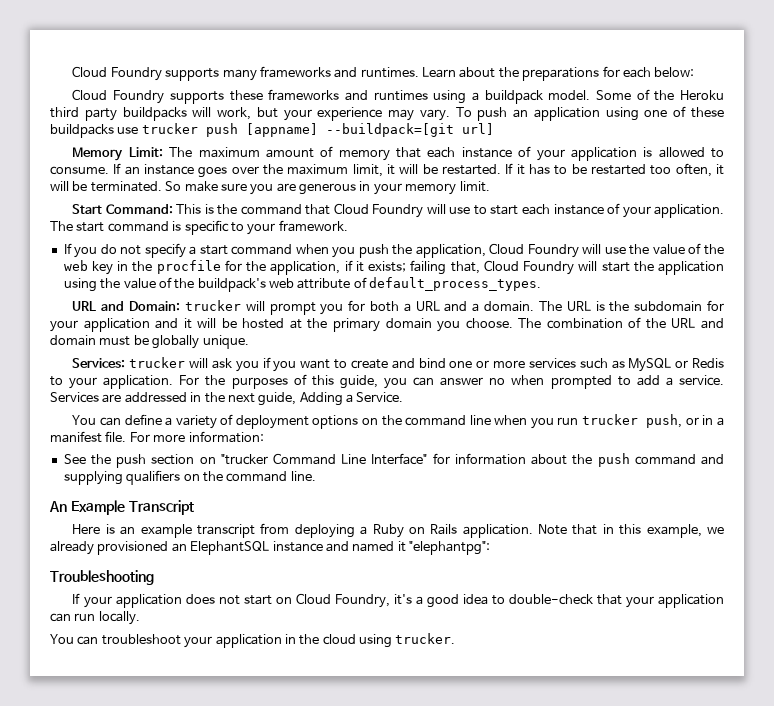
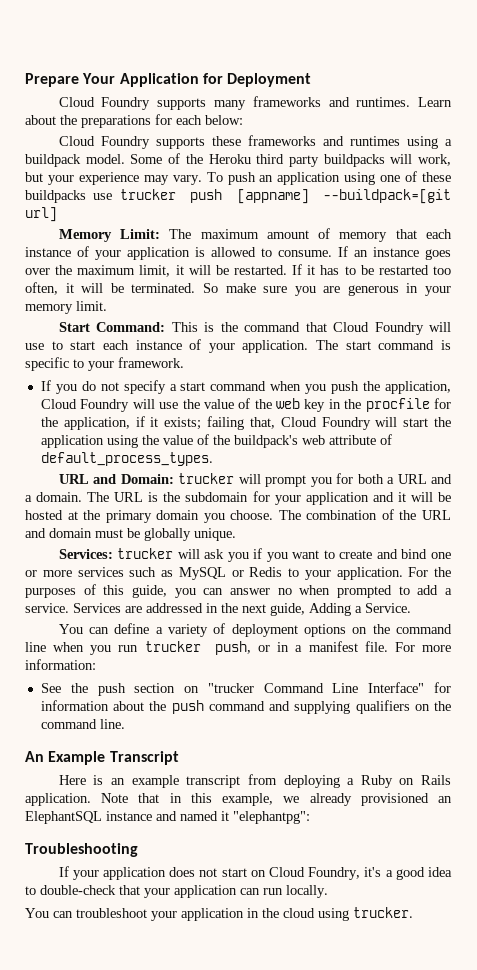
+ Prepare Your Application for Deployment

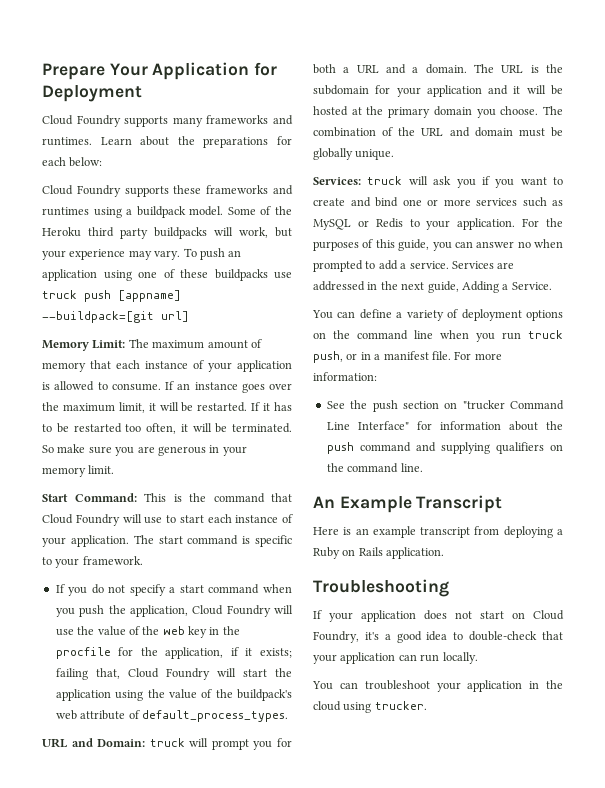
- To push an application using one of these buildpacks use trucker push [appname] --buildpack=[git url]
+ To push an application using one of these buildpacks use truck push [appname] --buildpack=[git url]
- URL and Domain: trucker will prompt you for both a URL and a domain.
+ URL and Domain: truck will prompt you for both a URL and a domain.
- Services: trucker will ask you if you want to create and bind one or more services such as MySQL or Redis to your application.
+ Services: truck will ask you if you want to create and bind one or more services such as MySQL or Redis to your application.
- You can define a variety of deployment options on the command line when you run trucker push, or in a manifest file.
+ You can define a variety of deployment options on the command line when you run truck push, or in a manifest file.
- Note that in this example, we already provisioned an ElephantSQL instance and named it "elephantpg":

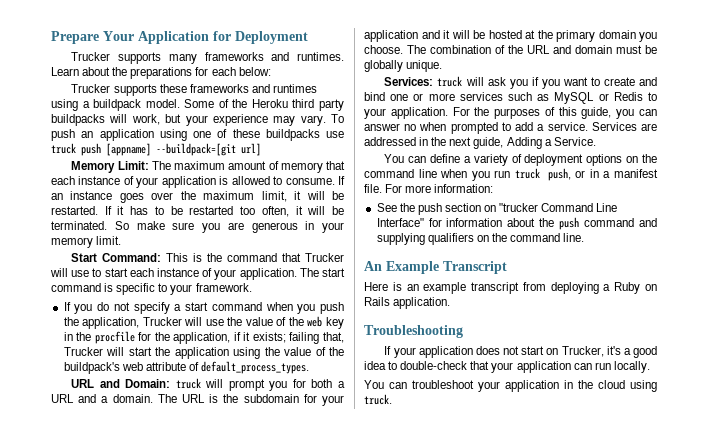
- Cloud Foundry supports many frameworks and runtimes.
+ Trucker supports many frameworks and runtimes.
- Cloud Foundry supports these frameworks and runtimes using a buildpack model.
+ Trucker supports these frameworks and runtimes using a buildpack model.
- Start Command: This is the command that Cloud Foundry will use to start each instance of your application.
+ Start Command: This is the command that Trucker will use to start each instance of your application.
- If you do not specify a start command when you push the application, Cloud Foundry will use the value of the web key in the procfile for the application, if it exists; failing that, Cloud Foundry will start the application using the value of the buildpack's web attribute of default_process_types.
+ If you do not specify a start command when you push the application, Trucker will use the value of the web key in the procfile for the application, if it exists; failing that, Trucker will start the application using the value of the buildpack's web attribute of default_process_types.
- If your application does not start on Cloud Foundry, it's a good idea to double-check that your application can run locally.
+ If your application does not start on Trucker, it's a good idea to double-check that your application can run locally.
- You can troubleshoot your application in the cloud using trucker.
+ You can troubleshoot your application in the cloud using truck.

